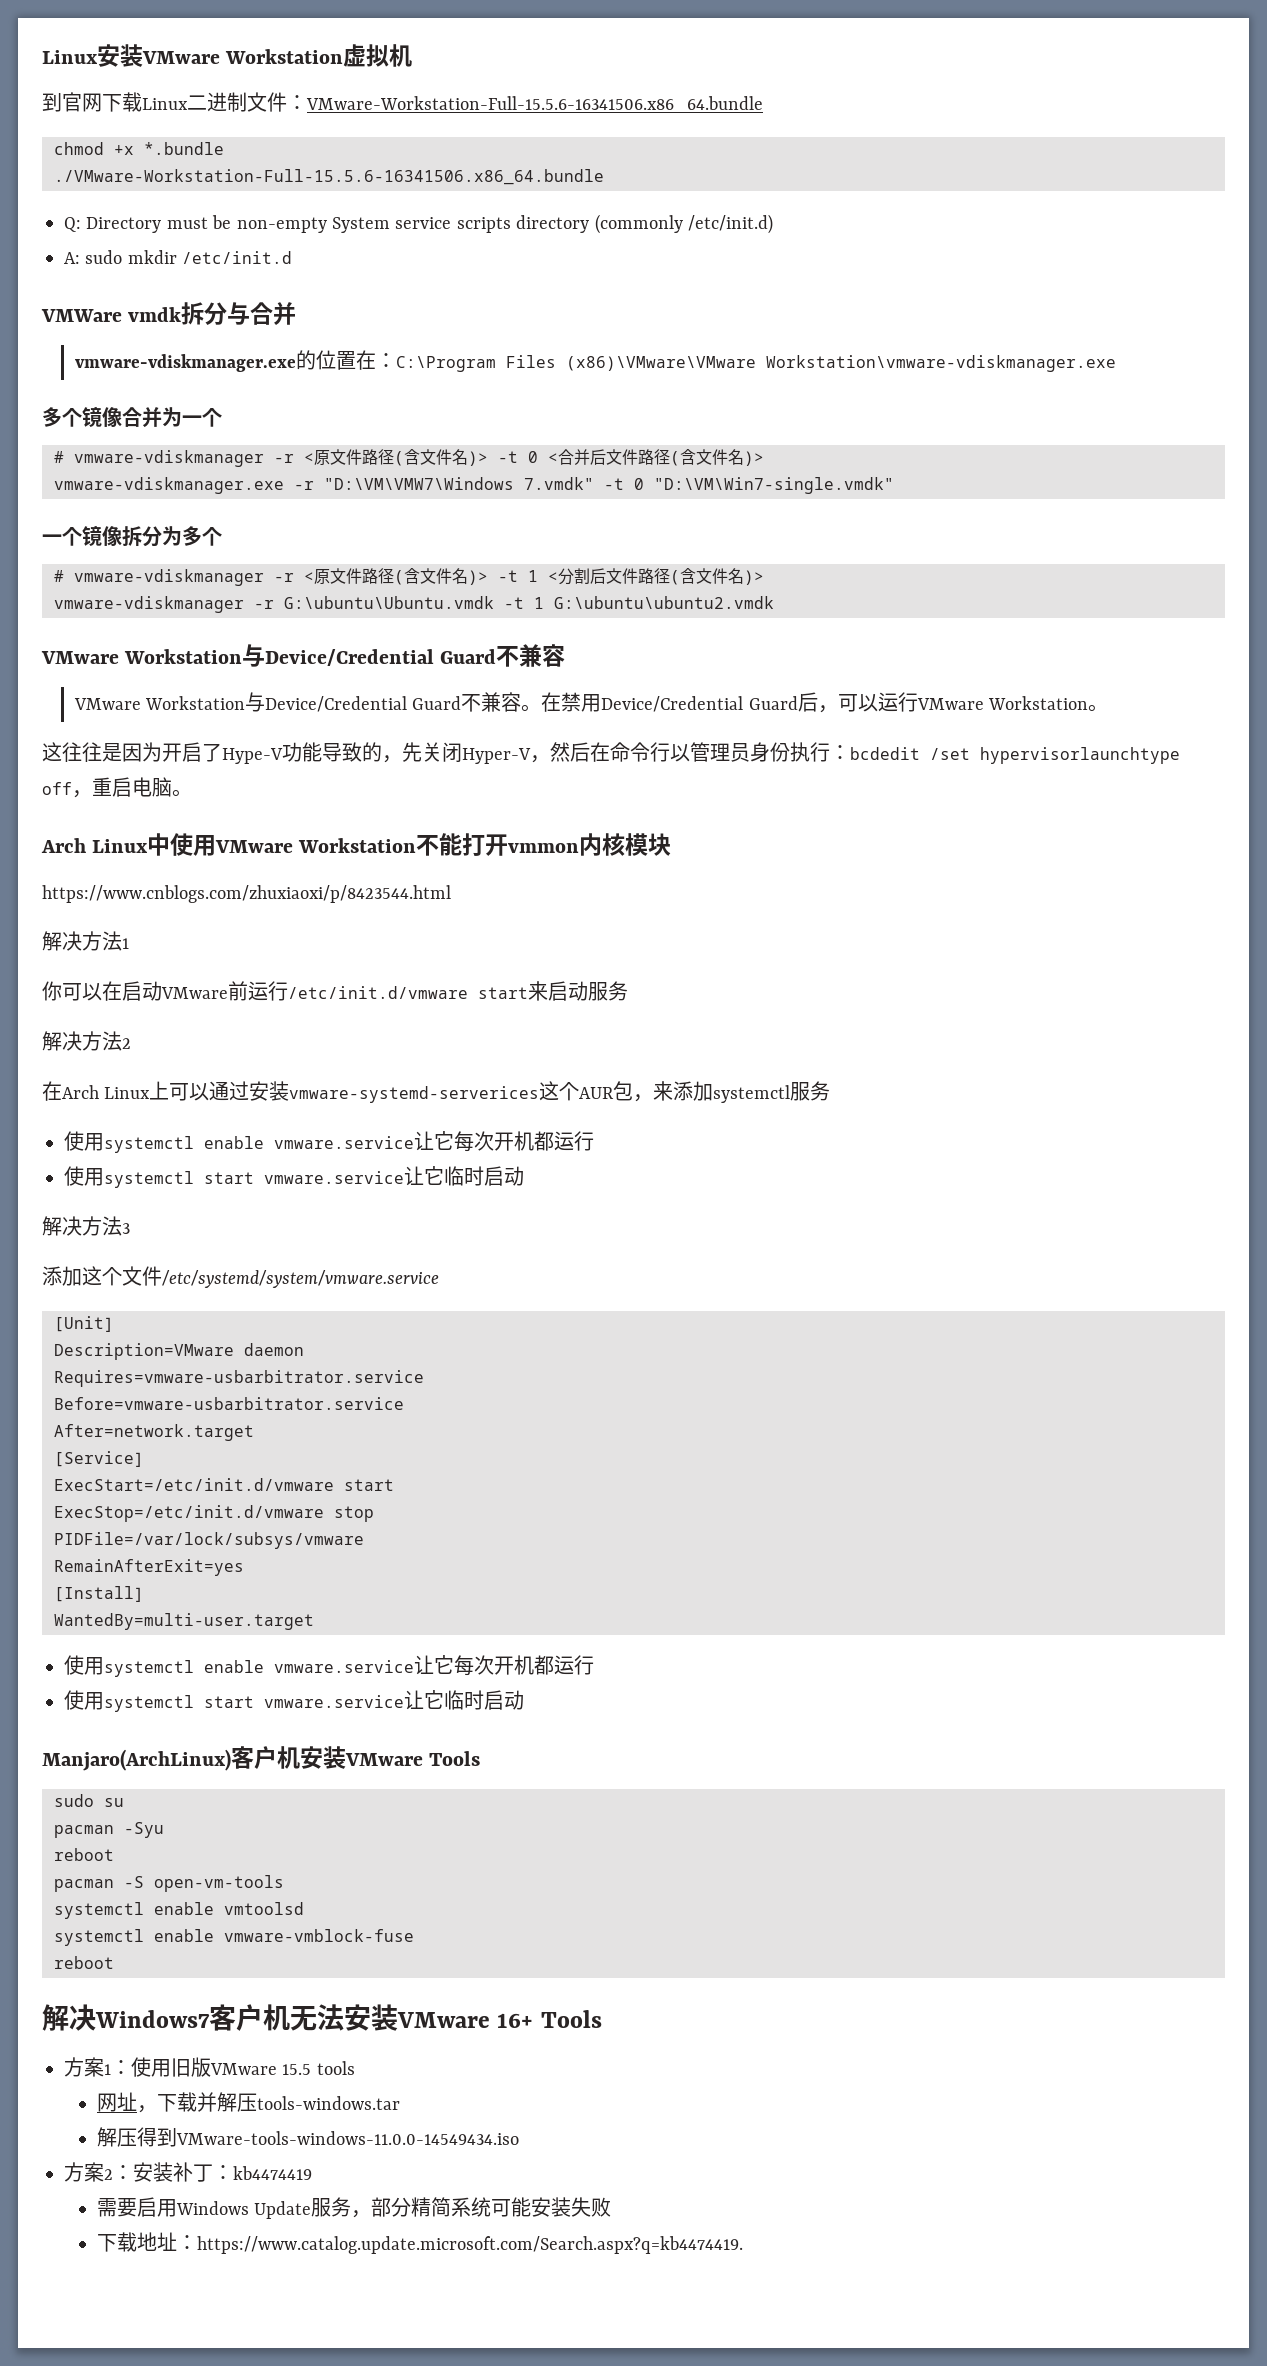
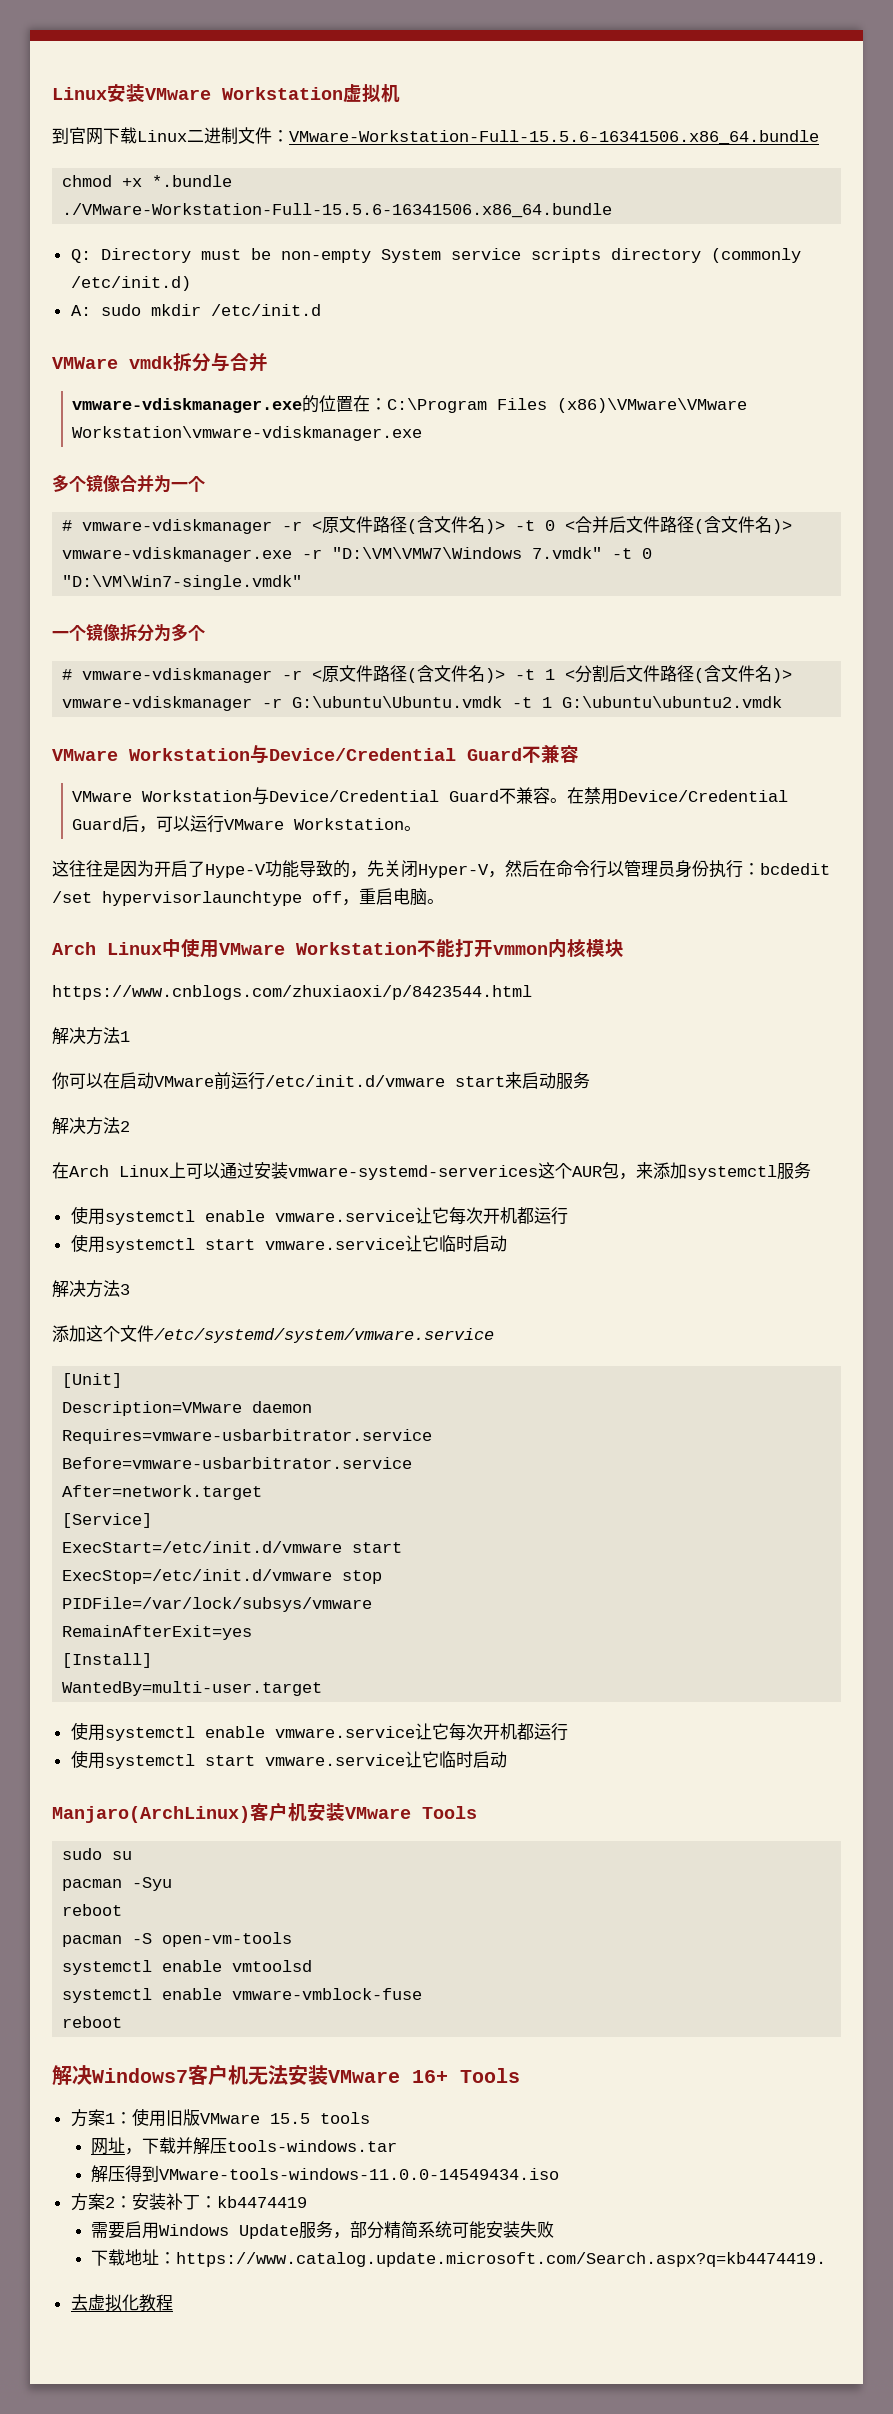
+ 去虚拟化教程

